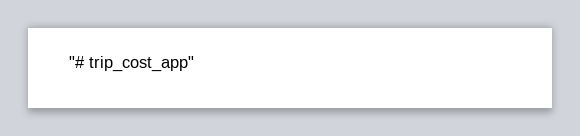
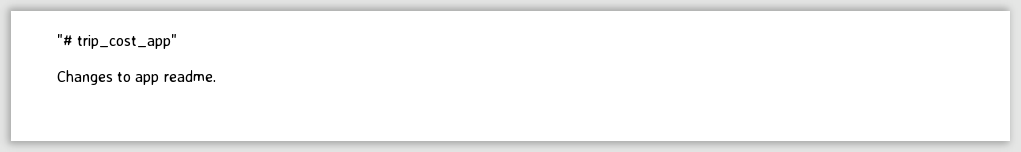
+ Changes to app readme.

